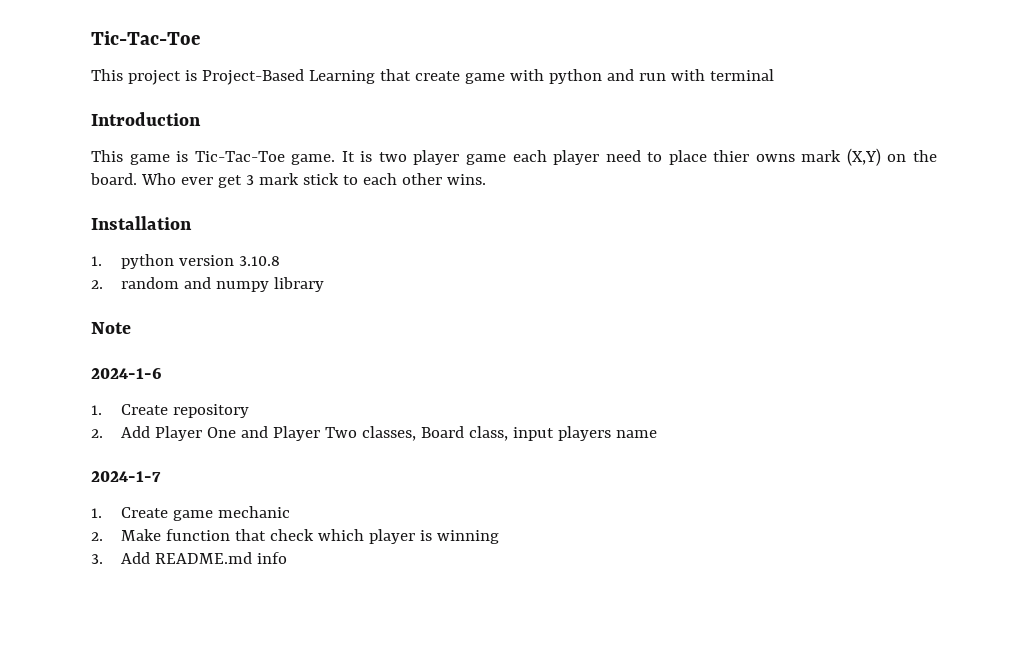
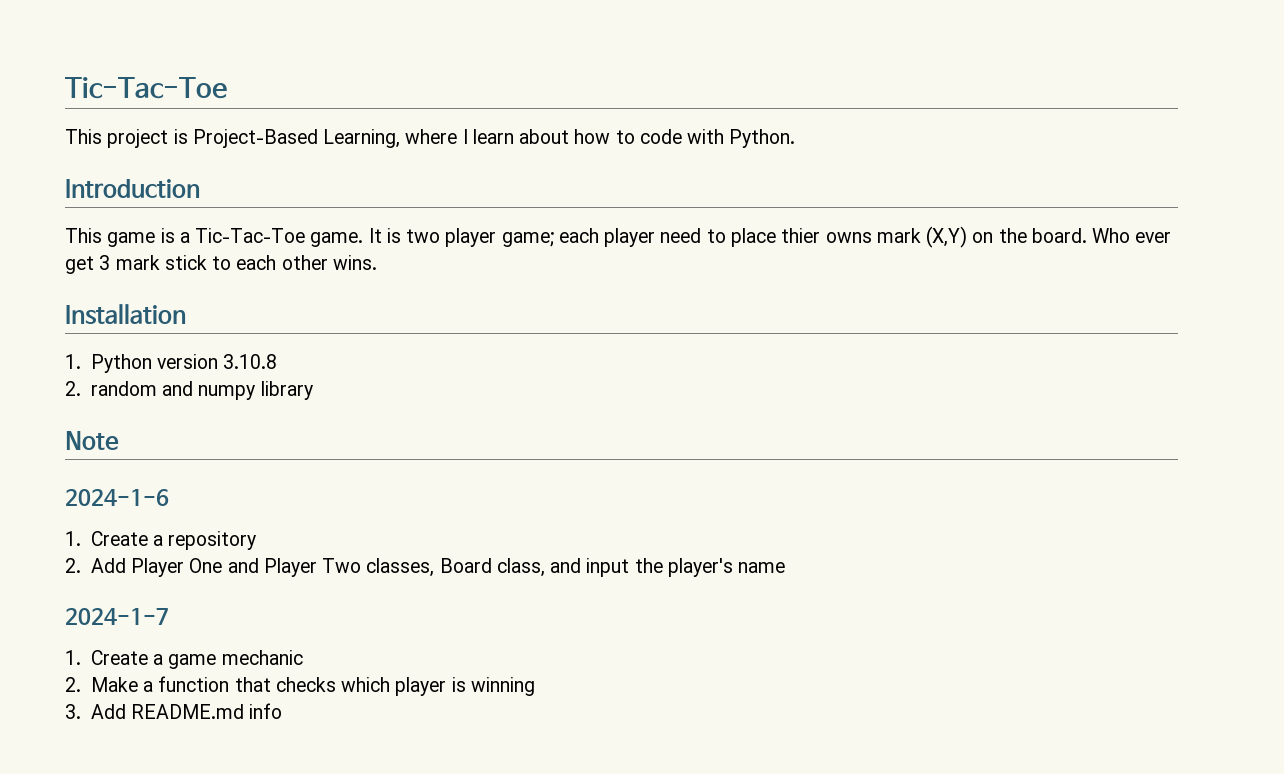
- This project is Project-Based Learning that create game with python and run with terminal
+ This project is Project-Based Learning, where I learn about how to code with Python.
- This game is Tic-Tac-Toe game.
+ This game is a Tic-Tac-Toe game.
- It is two player game each player need to place thier owns mark (X,Y) on the board.
+ It is two player game; each player need to place thier owns mark (X,Y) on the board.
- 1. python version 3.10.8
+ 1. Python version 3.10.8
- 1. Create repository
+ 1. Create a repository
- 2. Add Player One and Player Two classes, Board class, input players name
+ 2. Add Player One and Player Two classes, Board class, and input the player's name
- 1. Create game mechanic
+ 1. Create a game mechanic
- 2. Make function that check which player is winning
+ 2. Make a function that checks which player is winning

